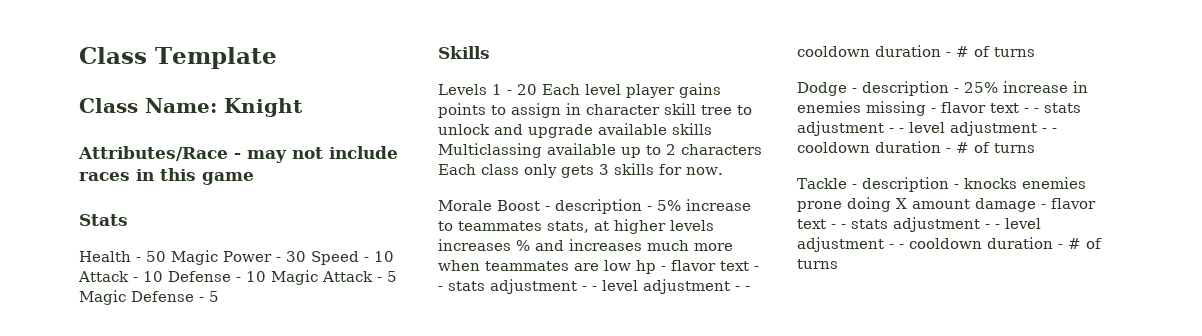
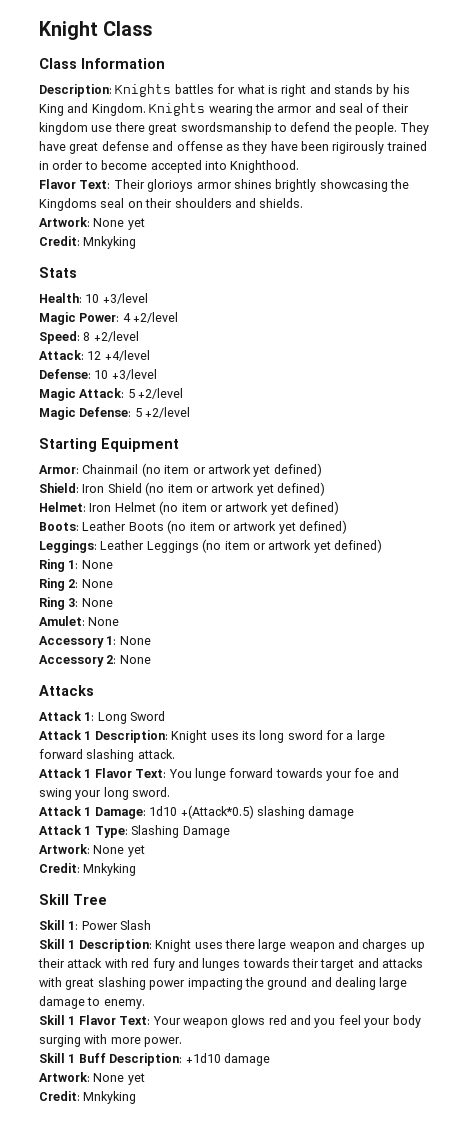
- Class Template
- Class Name: Knight
- Attributes/Race - may not include races in this game
+ Knight Class
+ Class Information
+ Description: Knights battles for what is right and stands by his King and Kingdom. Knights wearing the armor and seal of their kingdom use there great swordsmanship to defend the people. They have great defense and offense as they have been rigirously trained in order to become accepted into Knighthood.
+ Flavor Text: Their glorioys armor shines brightly showcasing the Kingdoms seal on their shoulders and shields.
+ Artwork: None yet
+ Credit: Mnkyking
  Stats
- Health - 50 Magic Power - 30 Speed - 10 Attack - 10 Defense - 10 Magic Attack - 5 Magic Defense - 5
- Skills
- Levels 1 - 20 Each level player gains points to assign in character skill tree to unlock and upgrade available skills Multiclassing available up to 2 characters Each class only gets 3 skills for now.
- Morale Boost - description - 5% increase to teammates stats, at higher levels increases % and increases much more when teammates are low hp - flavor text - - stats adjustment - - level adjustment - - cooldown duration - # of turns
- Dodge - description - 25% increase in enemies missing - flavor text - - stats adjustment - - level adjustment - - cooldown duration - # of turns
- Tackle - description - knocks enemies prone doing X amount damage - flavor text - - stats adjustment - - level adjustment - - cooldown duration - # of turns
+ Health: 10 +3/level
+ Magic Power: 4 +2/level
+ Speed: 8 +2/level
+ Attack: 12 +4/level
+ Defense: 10 +3/level
+ Magic Attack: 5 +2/level
+ Magic Defense: 5 +2/level
+ Starting Equipment
+ Armor: Chainmail (no item or artwork yet defined)
+ Shield: Iron Shield (no item or artwork yet defined)
+ Helmet: Iron Helmet (no item or artwork yet defined)
+ Boots: Leather Boots (no item or artwork yet defined)
+ Leggings: Leather Leggings (no item or artwork yet defined)
+ Ring 1: None
+ Ring 2: None
+ Ring 3: None
+ Amulet: None
+ Accessory 1: None
+ Accessory 2: None
+ Attacks
+ Attack 1: Long Sword
+ Attack 1 Description: Knight uses its long sword for a large forward slashing attack.
+ Attack 1 Flavor Text: You lunge forward towards your foe and swing your long sword.
+ Attack 1 Damage: 1d10 +(Attack*0.5) slashing damage
+ Attack 1 Type: Slashing Damage
+ Artwork: None yet
+ Credit: Mnkyking
+ Skill Tree
+ Skill 1: Power Slash
+ Skill 1 Description: Knight uses there large weapon and charges up their attack with red fury and lunges towards their target and attacks with great slashing power impacting the ground and dealing large damage to enemy.
+ Skill 1 Flavor Text: Your weapon glows red and you feel your body surging with more power.
+ Skill 1 Buff Description: +1d10 damage
+ Artwork: None yet
+ Credit: Mnkyking

